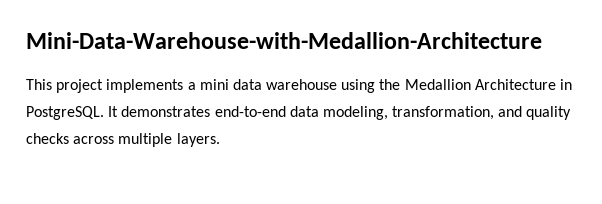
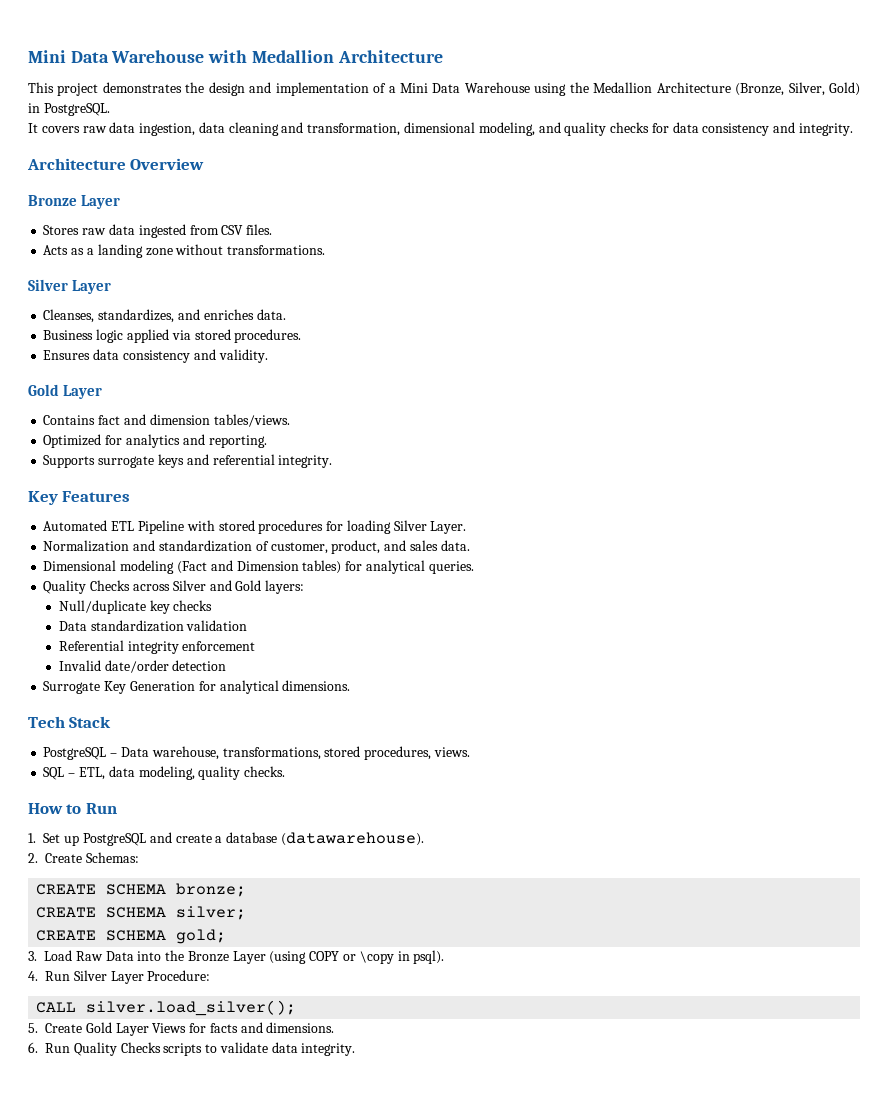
- Mini-Data-Warehouse-with-Medallion-Architecture
- This project implements a mini data warehouse using the Medallion Architecture in PostgreSQL. It demonstrates end-to-end data modeling, transformation, and quality checks across multiple layers.
+ Mini Data Warehouse with Medallion Architecture
+ This project demonstrates the design and implementation of a Mini Data Warehouse using the Medallion Architecture (Bronze, Silver, Gold) in PostgreSQL.
+ It covers raw data ingestion, data cleaning and transformation, dimensional modeling, and quality checks for data consistency and integrity.
+ Architecture Overview
+ Bronze Layer
+ Stores raw data ingested from CSV files.
+ Acts as a landing zone without transformations.
+ Silver Layer
+ Cleanses, standardizes, and enriches data.
+ Business logic applied via stored procedures.
+ Ensures data consistency and validity.
+ Gold Layer
+ Contains fact and dimension tables/views.
+ Optimized for analytics and reporting.
+ Supports surrogate keys and referential integrity.
+ Key Features
+ Automated ETL Pipeline with stored procedures for loading Silver Layer.
+ Normalization and standardization of customer, product, and sales data.
+ Dimensional modeling (Fact and Dimension tables) for analytical queries.
+ Quality Checks across Silver and Gold layers:
+ Null/duplicate key checks
+ Data standardization validation
+ Referential integrity enforcement
+ Invalid date/order detection
+ Surrogate Key Generation for analytical dimensions.
+ Tech Stack
+ PostgreSQL – Data warehouse, transformations, stored procedures, views.
+ SQL – ETL, data modeling, quality checks.
+ How to Run
+ 1. Set up PostgreSQL and create a database (datawarehouse).
+ 2. Create Schemas:
+ CREATE SCHEMA bronze;
+ CREATE SCHEMA silver;
+ CREATE SCHEMA gold;
+ 3. Load Raw Data into the Bronze Layer (using COPY or \copy in psql).
+ 4. Run Silver Layer Procedure:
+ CALL silver.load_silver();
+ 5. Create Gold Layer Views for facts and dimensions.
+ 6. Run Quality Checks scripts to validate data integrity.

